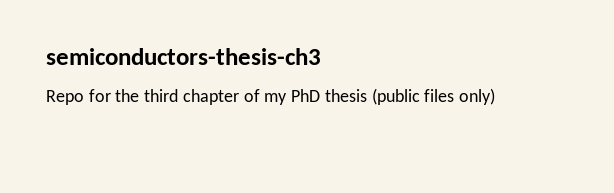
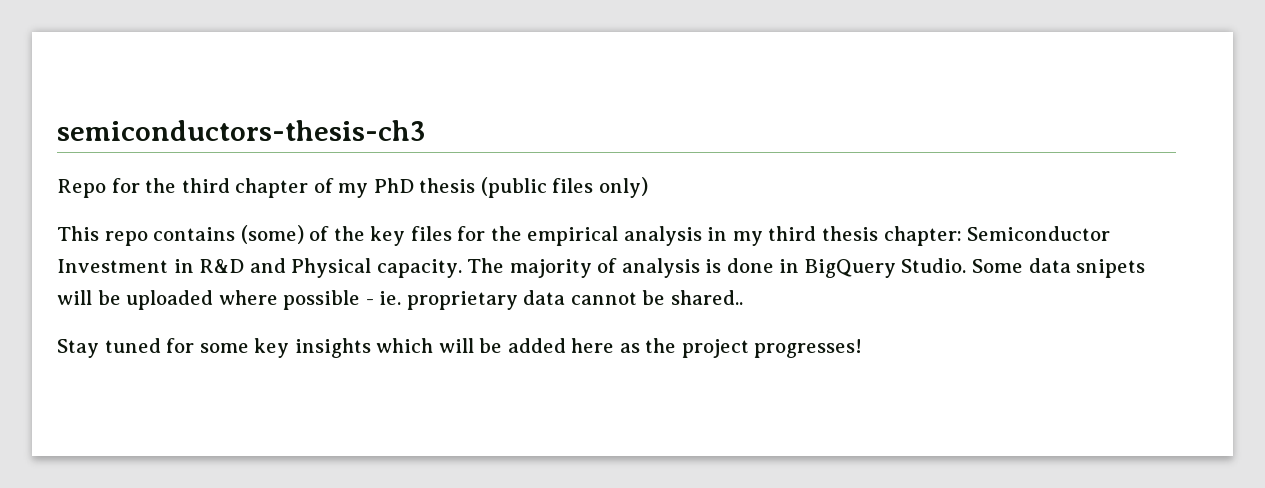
+ This repo contains (some) of the key files for the empirical analysis in my third thesis chapter: Semiconductor Investment in R&D and Physical capacity. The majority of analysis is done in BigQuery Studio. Some data snipets will be uploaded where possible - ie. proprietary data cannot be shared..
+ Stay tuned for some key insights which will be added here as the project progresses!

